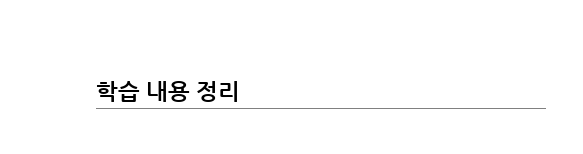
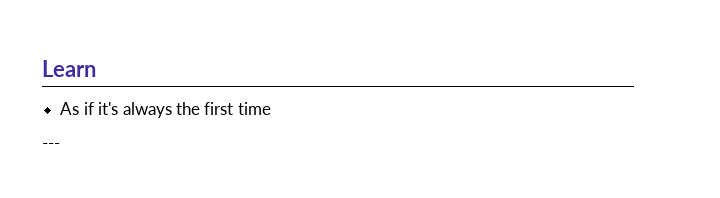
- 학습 내용 정리
+ Learn
+ As if it's always the first time
+ ---

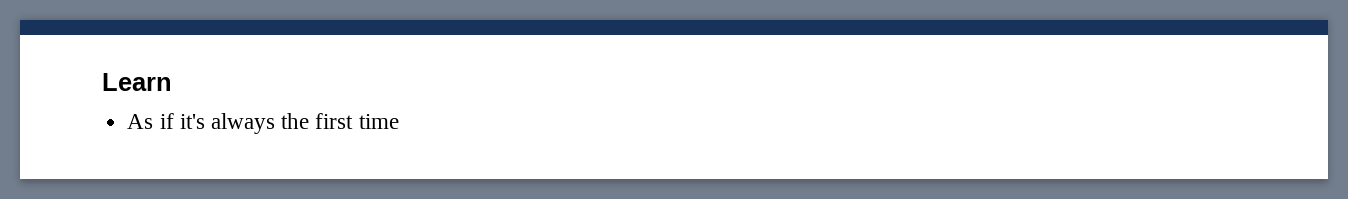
- ---

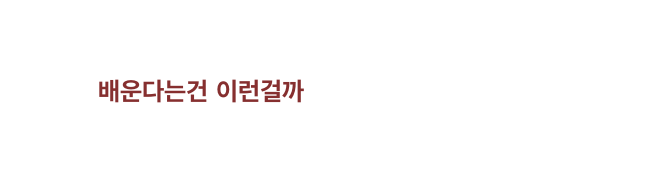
- Learn
- As if it's always the first time
+ 배운다는건 이런걸까

